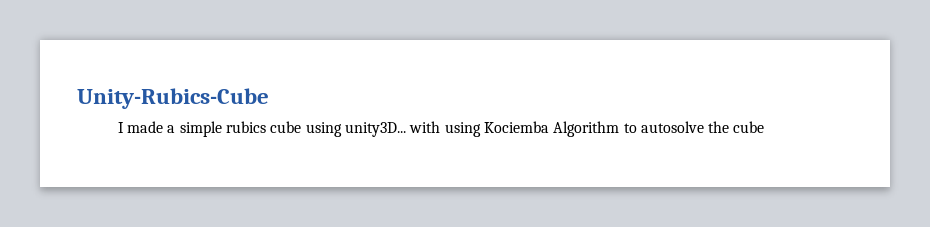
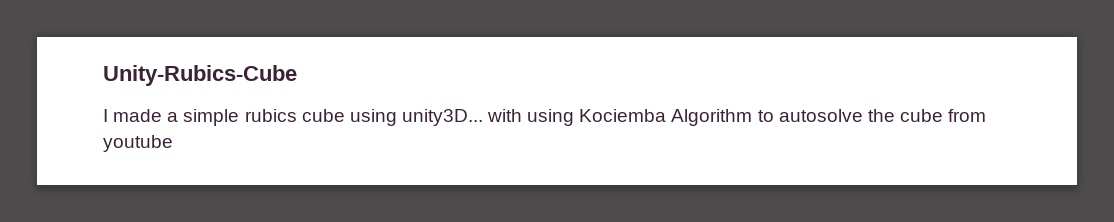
- I made a simple rubics cube using unity3D... with using Kociemba Algorithm to autosolve the cube
+ I made a simple rubics cube using unity3D... with using Kociemba Algorithm to autosolve the cube from youtube

